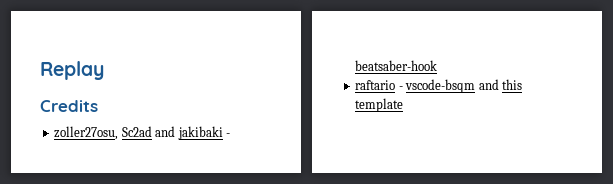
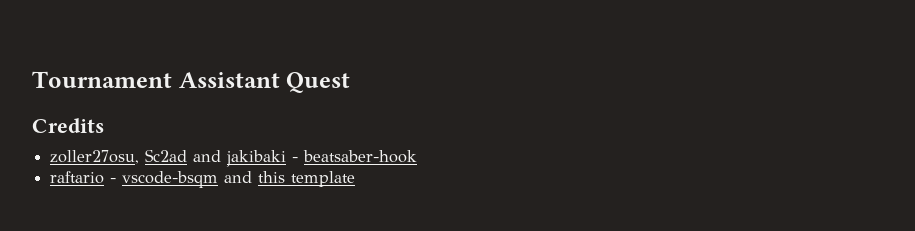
- Replay
+ Tournament Assistant Quest

